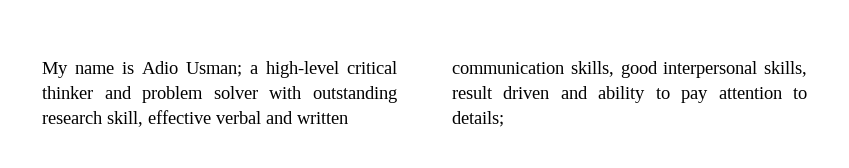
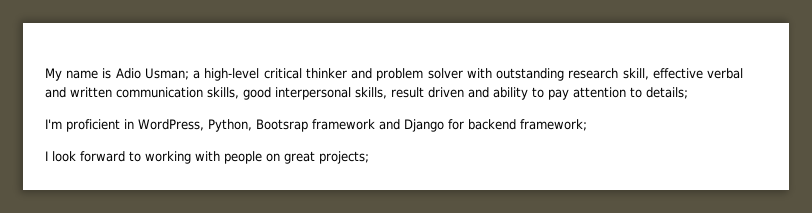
+ I'm proficient in WordPress, Python, Bootsrap framework and Django for backend framework;
+ I look forward to working with people on great projects;

